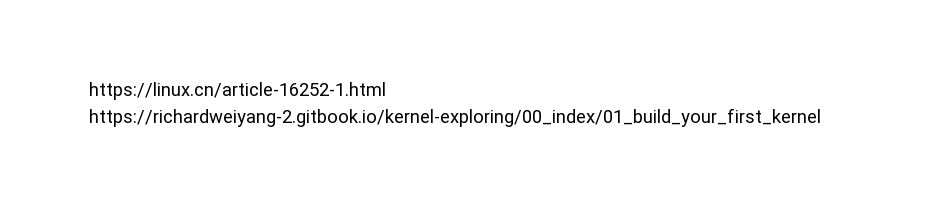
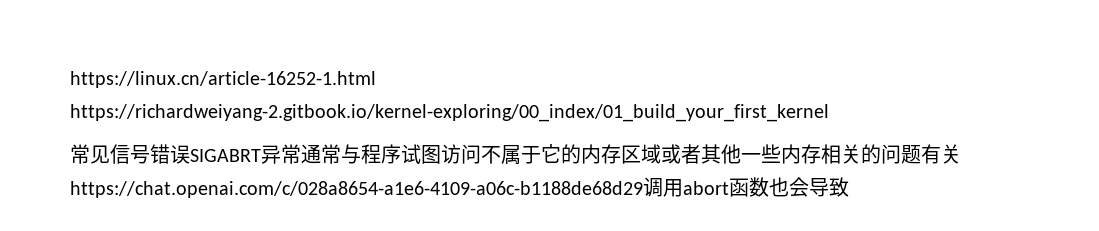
+ 常见信号错误SIGABRT异常通常与程序试图访问不属于它的内存区域或者其他一些内存相关的问题有关https://chat.openai.com/c/028a8654-a1e6-4109-a06c-b1188de68d29调用abort函数也会导致

